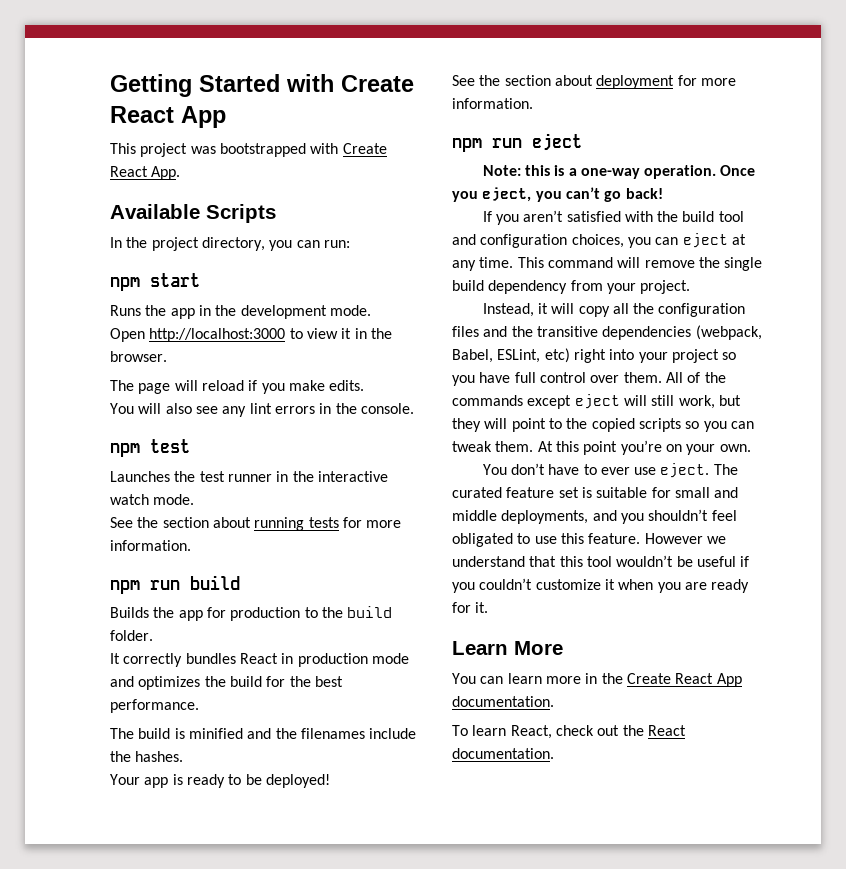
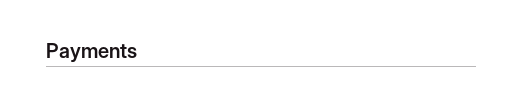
- Getting Started with Create React App
- This project was bootstrapped with Create React App.
- Available Scripts
- In the project directory, you can run:
- npm start
- Runs the app in the development mode.
- Open http://localhost:3000 to view it in the browser.
- The page will reload if you make edits.
- You will also see any lint errors in the console.
- npm test
- Launches the test runner in the interactive watch mode.
- See the section about running tests for more information.
- npm run build
- Builds the app for production to the build folder.
- It correctly bundles React in production mode and optimizes the build for the best performance.
- The build is minified and the filenames include the hashes.
- Your app is ready to be deployed!
- See the section about deployment for more information.
- npm run eject
- Note: this is a one-way operation. Once you eject, you can’t go back!
- If you aren’t satisfied with the build tool and configuration choices, you can eject at any time. This command will remove the single build dependency from your project.
- Instead, it will copy all the configuration files and the transitive dependencies (webpack, Babel, ESLint, etc) right into your project so you have full control over them. All of the commands except eject will still work, but they will point to the copied scripts so you can tweak them. At this point you’re on your own.
- You don’t have to ever use eject. The curated feature set is suitable for small and middle deployments, and you shouldn’t feel obligated to use this feature. However we understand that this tool wouldn’t be useful if you couldn’t customize it when you are ready for it.
- Learn More
- You can learn more in the Create React App documentation.
- To learn React, check out the React documentation.
+ Payments

